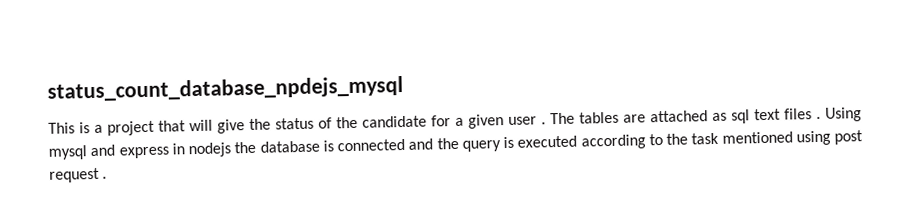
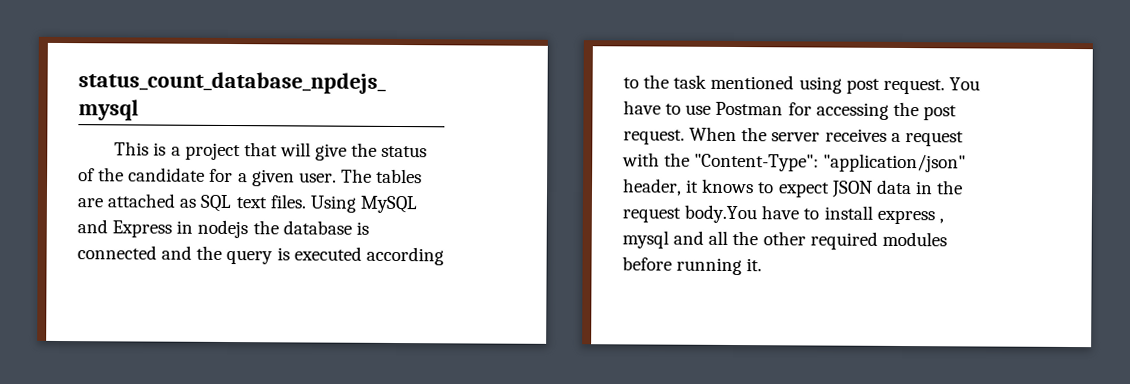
- This is a project that will give the status of the candidate for a given user .
+ This is a project that will give the status of the candidate for a given user.
- The tables are attached as sql text files . Using mysql and express in nodejs the database is connected and the query is executed according to the task mentioned using post request .
+ The tables are attached as SQL text files. Using MySQL and Express in nodejs the database is connected and the query is executed according to the task mentioned using post request. You have to use Postman for accessing the post request. When the server receives a request with the "Content-Type": "application/json" header, it knows to expect JSON data in the request body.You have to install express , mysql and all the other required modules before running it.

